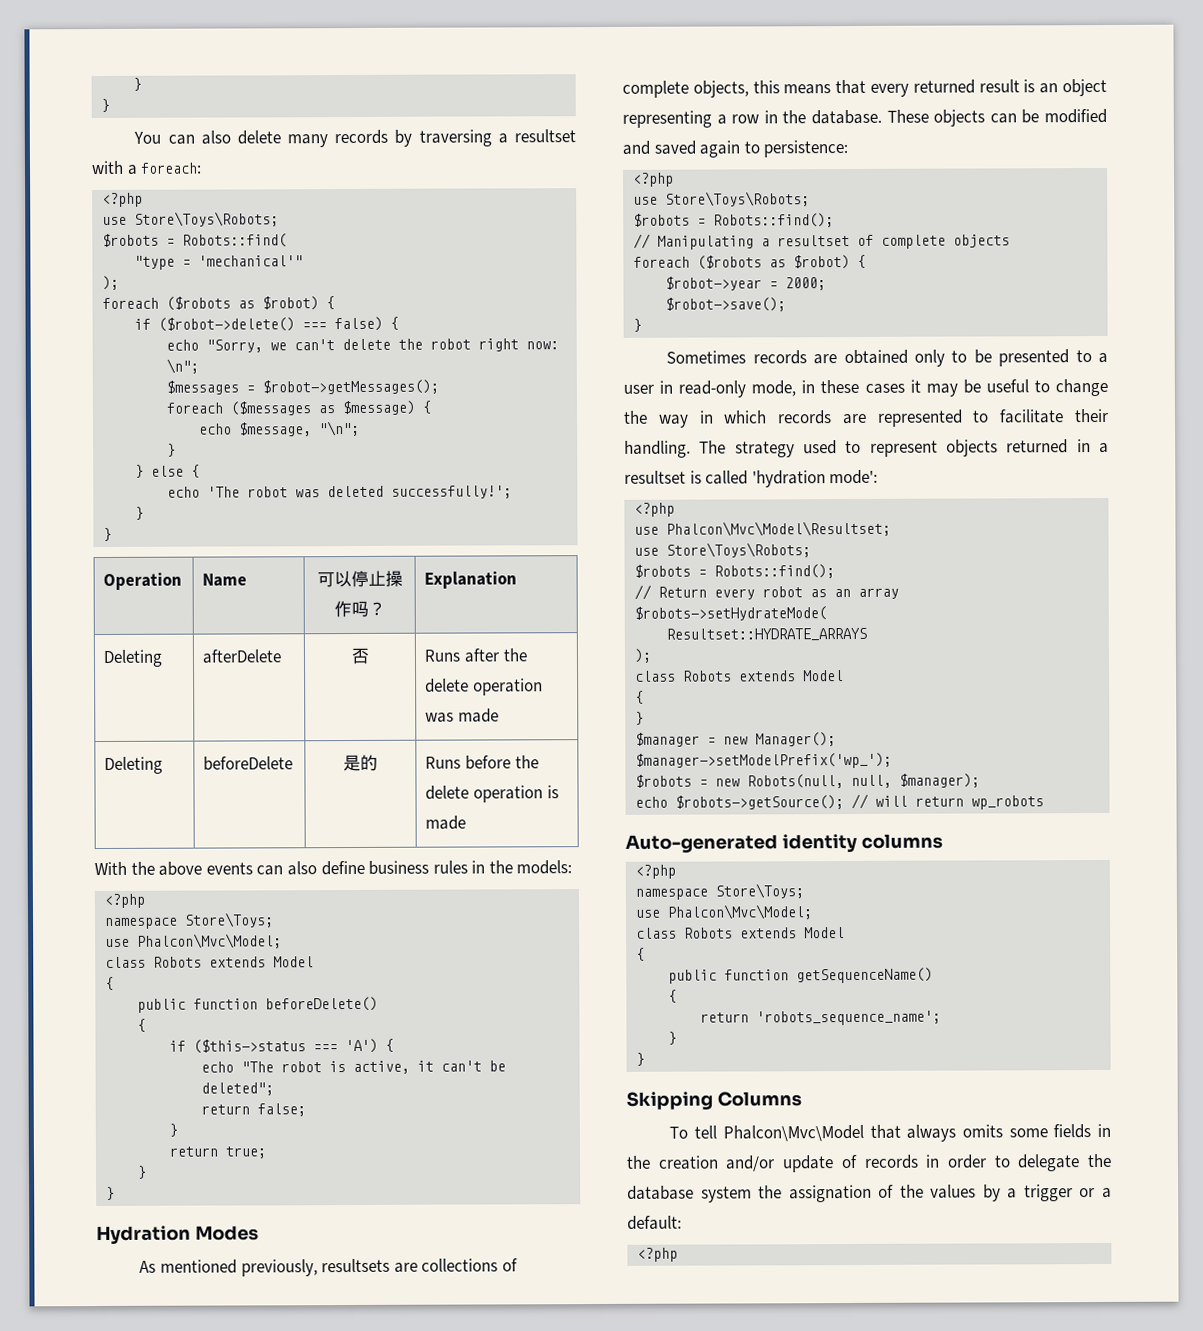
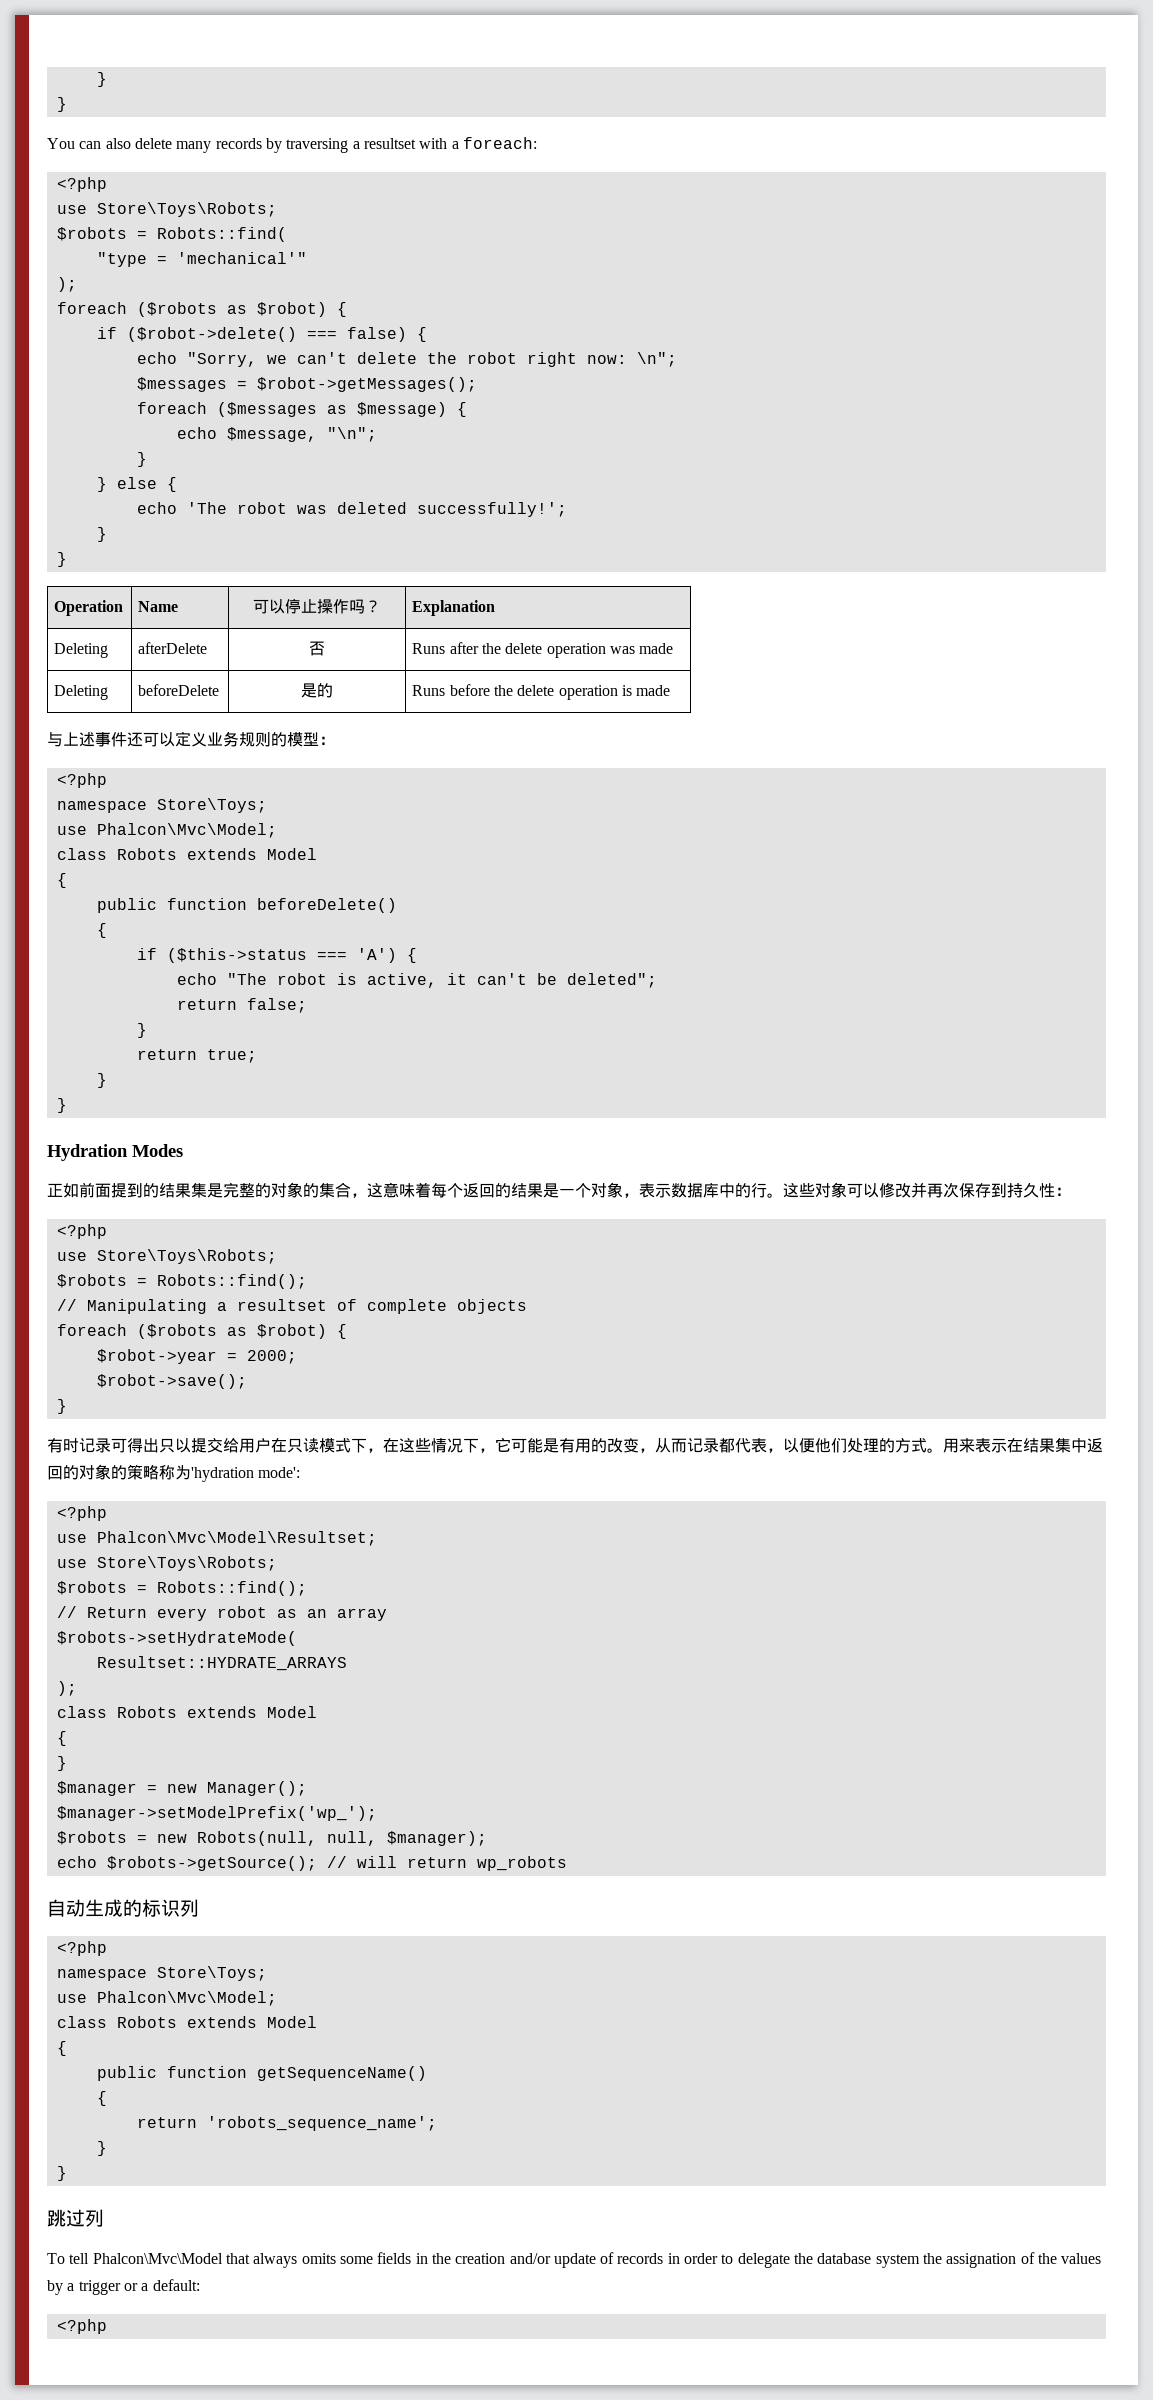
- With the above events can also define business rules in the models:
+ 与上述事件还可以定义业务规则的模型：
- As mentioned previously, resultsets are collections of complete objects, this means that every returned result is an object representing a row in the database. These objects can be modified and saved again to persistence:
+ 正如前面提到的结果集是完整的对象的集合，这意味着每个返回的结果是一个对象，表示数据库中的行。这些对象可以修改并再次保存到持久性：
- Sometimes records are obtained only to be presented to a user in read-only mode, in these cases it may be useful to change the way in which records are represented to facilitate their handling. The strategy used to represent objects returned in a resultset is called 'hydration mode':
+ 有时记录可得出只以提交给用户在只读模式下，在这些情况下，它可能是有用的改变，从而记录都代表，以便他们处理的方式。用来表示在结果集中返回的对象的策略称为'hydration mode':
- Auto-generated identity columns
+ 自动生成的标识列
- Skipping Columns
+ 跳过列

